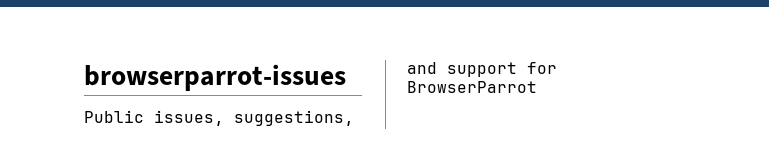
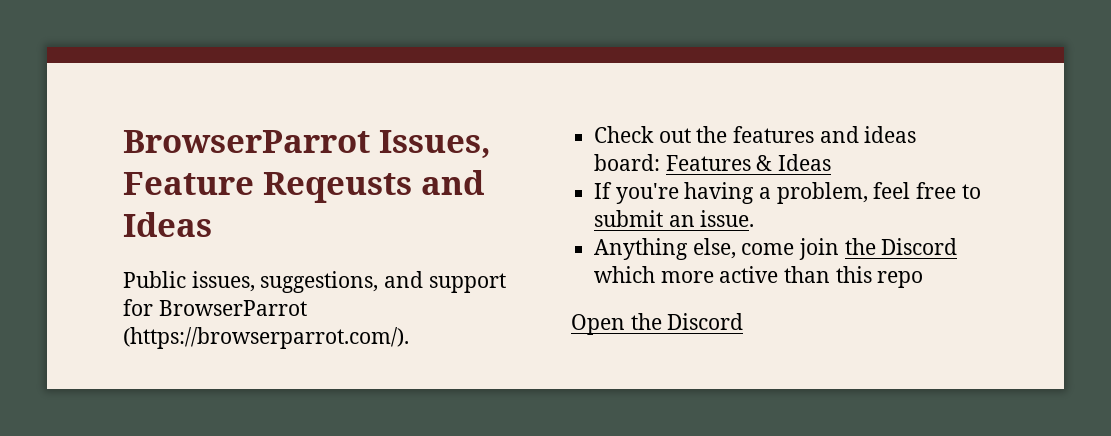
- browserparrot-issues
+ BrowserParrot Issues, Feature Reqeusts and Ideas
- Public issues, suggestions, and support for BrowserParrot
+ Public issues, suggestions, and support for BrowserParrot (https://browserparrot.com/).
+ Check out the features and ideas board: Features & Ideas
+ If you're having a problem, feel free to submit an issue.
+ Anything else, come join the Discord which more active than this repo
+ Open the Discord

